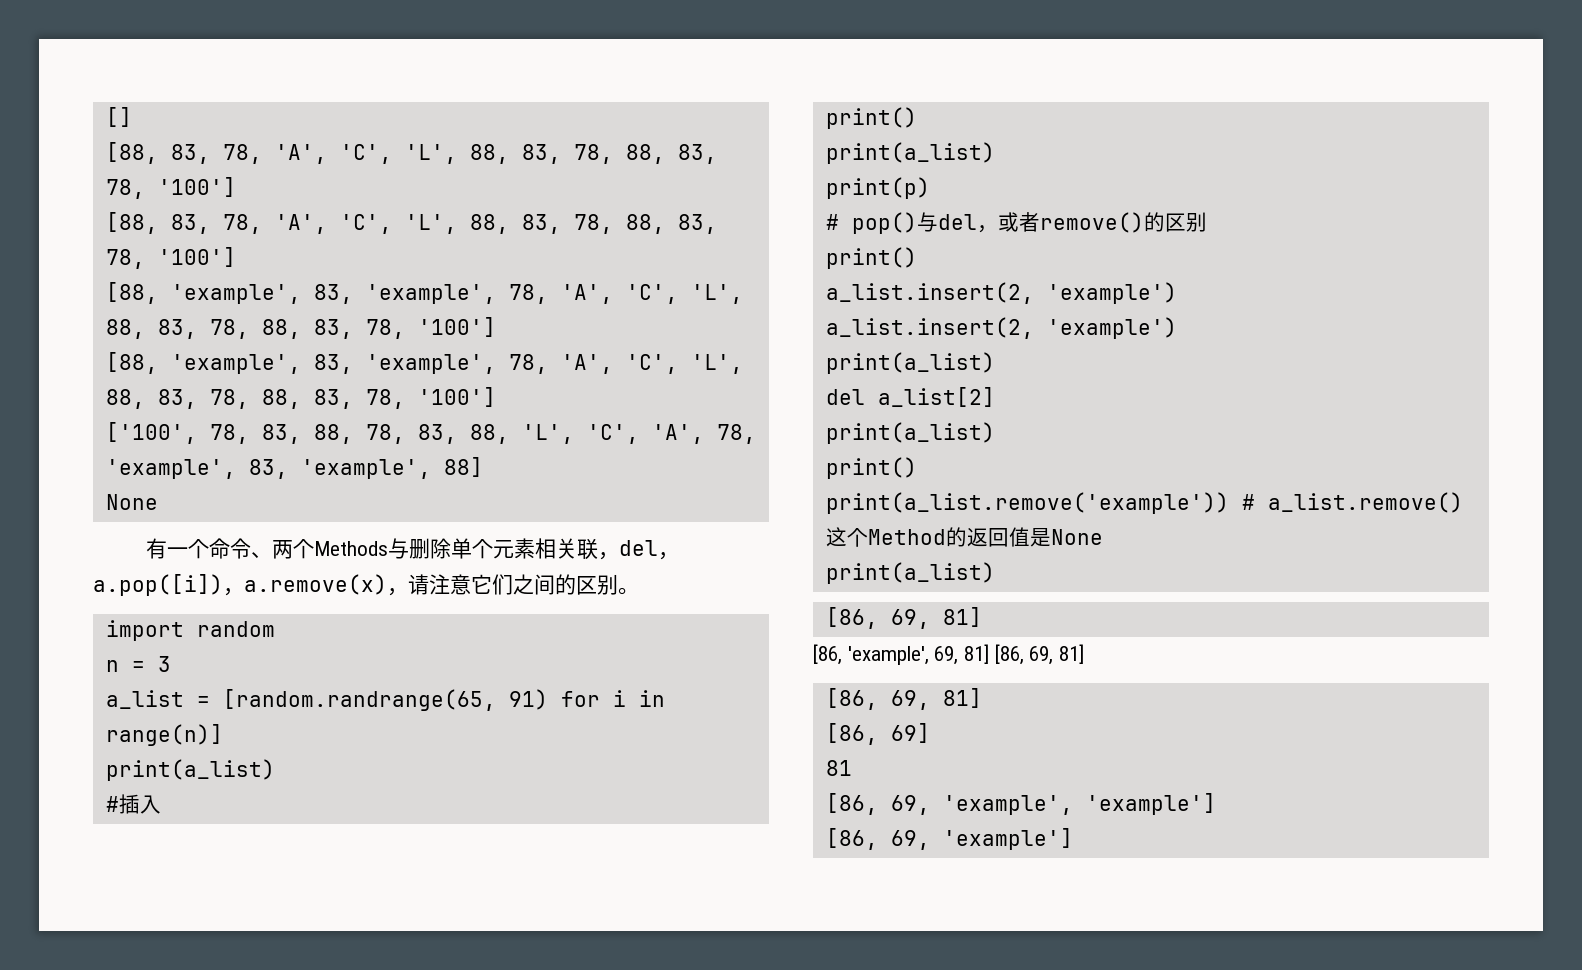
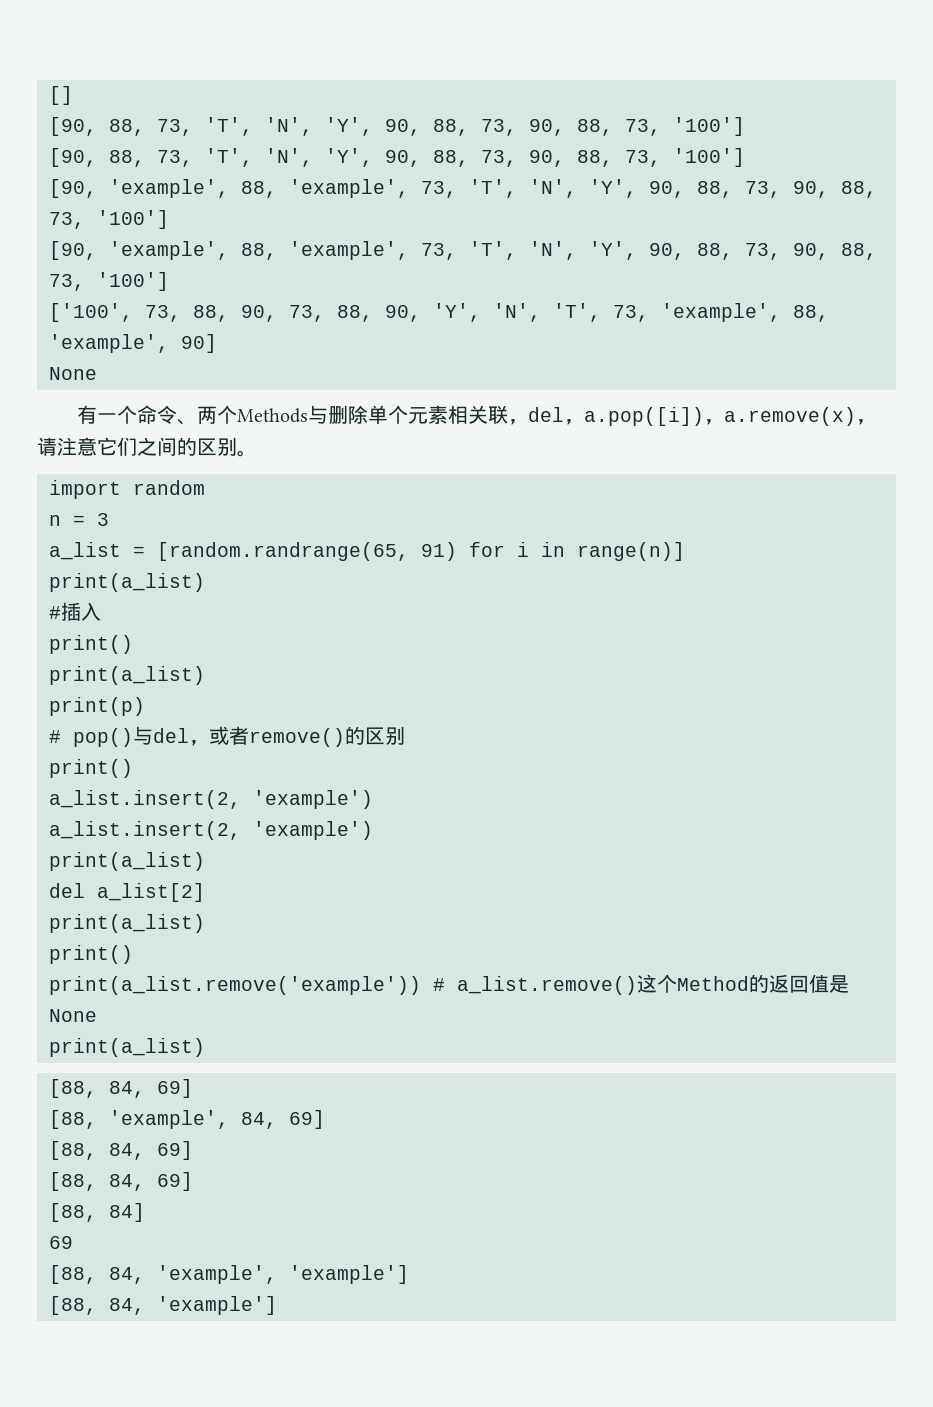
  []
- [88, 83, 78, 'A', 'C', 'L', 88, 83, 78, 88, 83, 78, '100']
- [88, 83, 78, 'A', 'C', 'L', 88, 83, 78, 88, 83, 78, '100']
- [88, 'example', 83, 'example', 78, 'A', 'C', 'L', 88, 83, 78, 88, 83, 78, '100']
- [88, 'example', 83, 'example', 78, 'A', 'C', 'L', 88, 83, 78, 88, 83, 78, '100']
- ['100', 78, 83, 88, 78, 83, 88, 'L', 'C', 'A', 78, 'example', 83, 'example', 88]
+ [90, 88, 73, 'T', 'N', 'Y', 90, 88, 73, 90, 88, 73, '100']
+ [90, 88, 73, 'T', 'N', 'Y', 90, 88, 73, 90, 88, 73, '100']
+ [90, 'example', 88, 'example', 73, 'T', 'N', 'Y', 90, 88, 73, 90, 88, 73, '100']
+ [90, 'example', 88, 'example', 73, 'T', 'N', 'Y', 90, 88, 73, 90, 88, 73, '100']
+ ['100', 73, 88, 90, 73, 88, 90, 'Y', 'N', 'T', 73, 'example', 88, 'example', 90]
  print(a_list.remove('example')) # a_list.remove()这个Method的返回值是None
  print(a_list)
- [86, 69, 81]
- [86, 'example', 69, 81] [86, 69, 81]
- [86, 69, 81]
- [86, 69]
- 81
- [86, 69, 'example', 'example']
+ [88, 84, 69]
+ [88, 'example', 84, 69]
+ [88, 84, 69]
+ [88, 84, 69]
+ [88, 84]
+ 69
+ [88, 84, 'example', 'example']
- [86, 69, 'example']
+ [88, 84, 'example']

